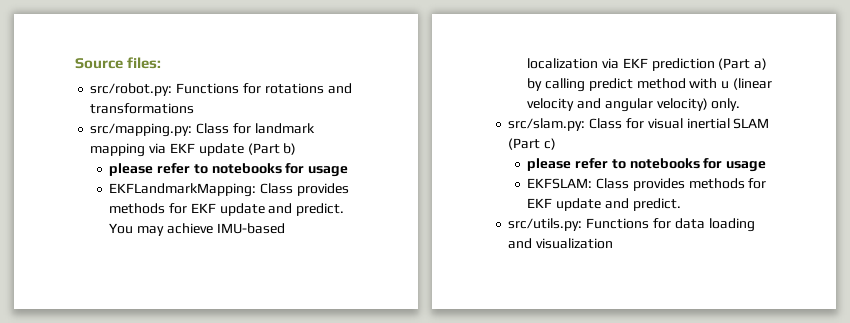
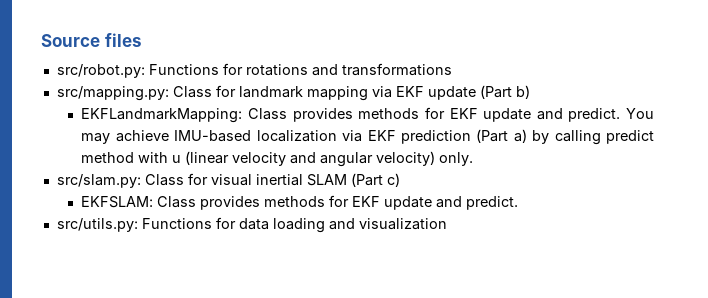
- Source files:
+ Source files
  src/mapping.py: Class for landmark mapping via EKF update (Part b)
- please refer to notebooks for usage
  src/slam.py: Class for visual inertial SLAM (Part c)
- please refer to notebooks for usage

